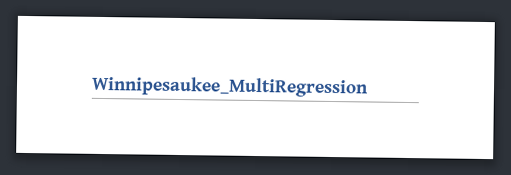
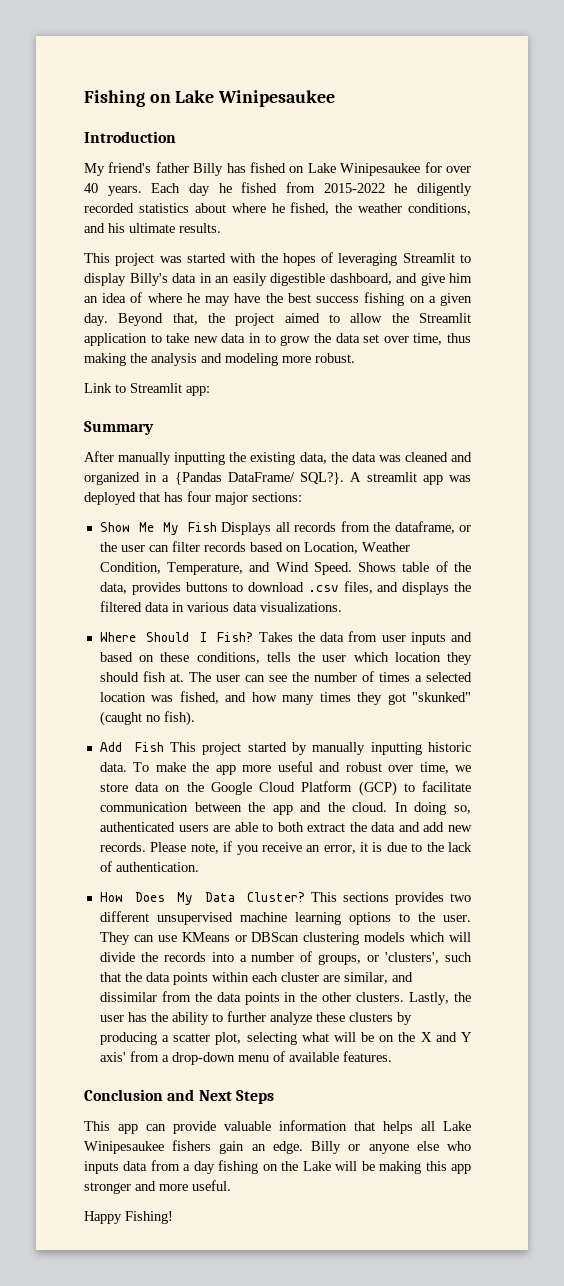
- Winnipesaukee_MultiRegression
+ Fishing on Lake Winipesaukee
+ Introduction
+ My friend's father Billy has fished on Lake Winipesaukee for over 40 years. Each day he fished from 2015-2022 he diligently recorded statistics about where he fished, the weather conditions, and his ultimate results.
+ This project was started with the hopes of leveraging Streamlit to display Billy's data in an easily digestible dashboard, and give him an idea of where he may have the best success fishing on a given day. Beyond that, the project aimed to allow the Streamlit application to take new data in to grow the data set over time, thus making the analysis and modeling more robust.
+ Link to Streamlit app:
+ Summary
+ After manually inputting the existing data, the data was cleaned and organized in a {Pandas DataFrame/ SQL?}. A streamlit app was deployed that has four major sections:
+ Show Me My Fish Displays all records from the dataframe, or the user can filter records based on Location, Weather Condition, Temperature, and Wind Speed. Shows table of the data, provides buttons to download .csv files, and displays the filtered data in various data visualizations.
+ Where Should I Fish? Takes the data from user inputs and based on these conditions, tells the user which location they should fish at. The user can see the number of times a selected location was fished, and how many times they got "skunked" (caught no fish).
+ Add Fish This project started by manually inputting historic data. To make the app more useful and robust over time, we store data on the Google Cloud Platform (GCP) to facilitate communication between the app and the cloud. In doing so, authenticated users are able to both extract the data and add new records. Please note, if you receive an error, it is due to the lack of authentication.
+ How Does My Data Cluster? This sections provides two different unsupervised machine learning options to the user. They can use KMeans or DBScan clustering models which will divide the records into a number of groups, or 'clusters', such that the data points within each cluster are similar, and dissimilar from the data points in the other clusters. Lastly, the user has the ability to further analyze these clusters by producing a scatter plot, selecting what will be on the X and Y axis' from a drop-down menu of available features.
+ Conclusion and Next Steps
+ This app can provide valuable information that helps all Lake Winipesaukee fishers gain an edge. Billy or anyone else who inputs data from a day fishing on the Lake will be making this app stronger and more useful.
+ Happy Fishing!

